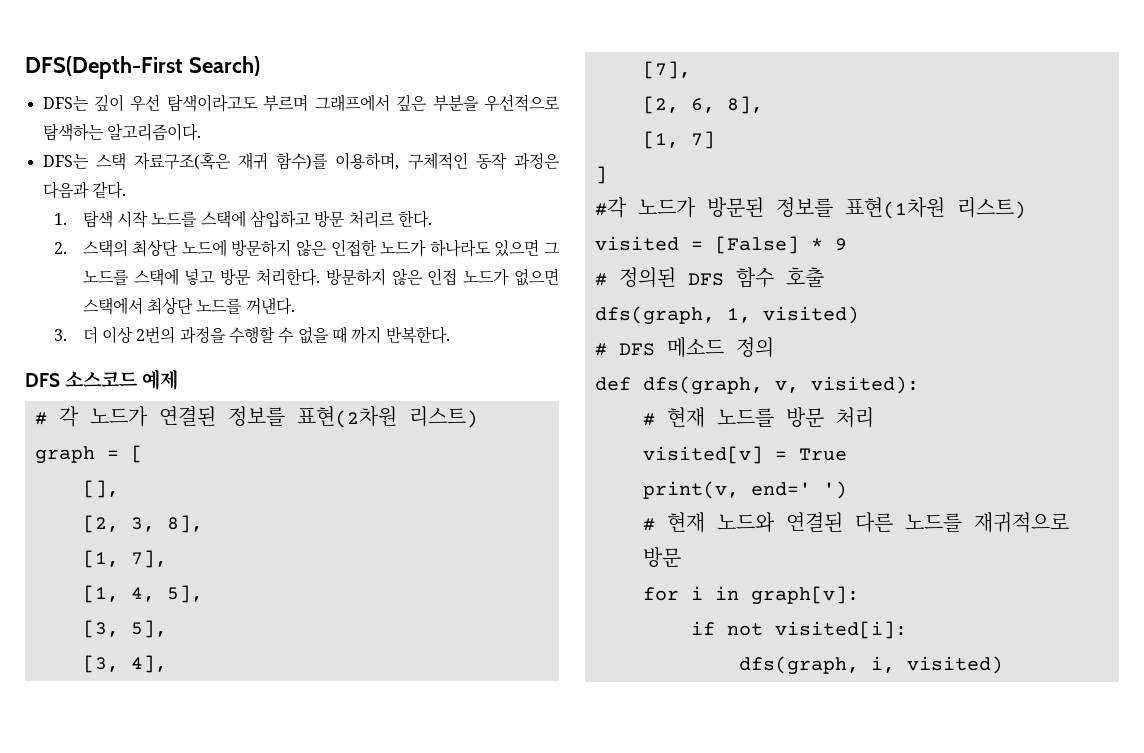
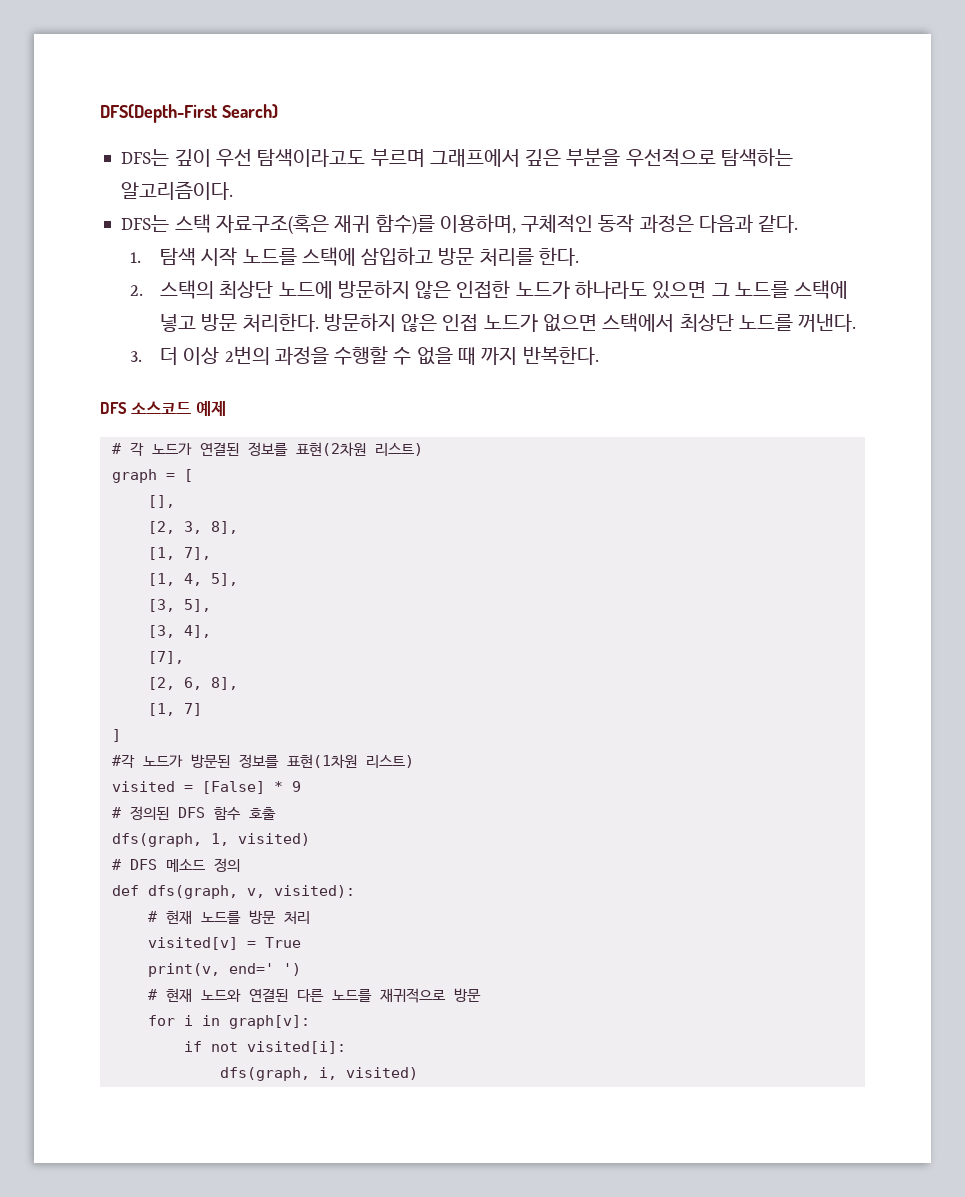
- 1. 탐색 시작 노드를 스택에 삼입하고 방문 처리르 한다.
+ 1. 탐색 시작 노드를 스택에 삼입하고 방문 처리를 한다.

